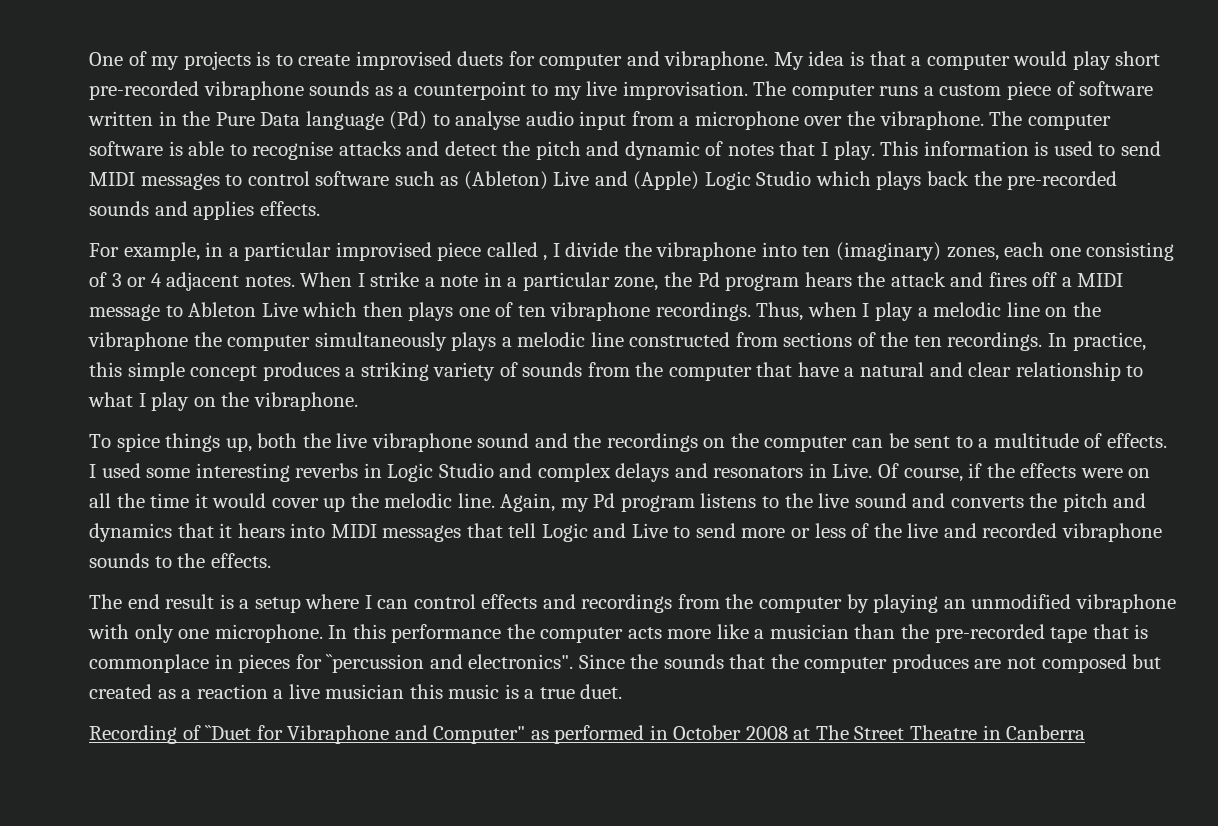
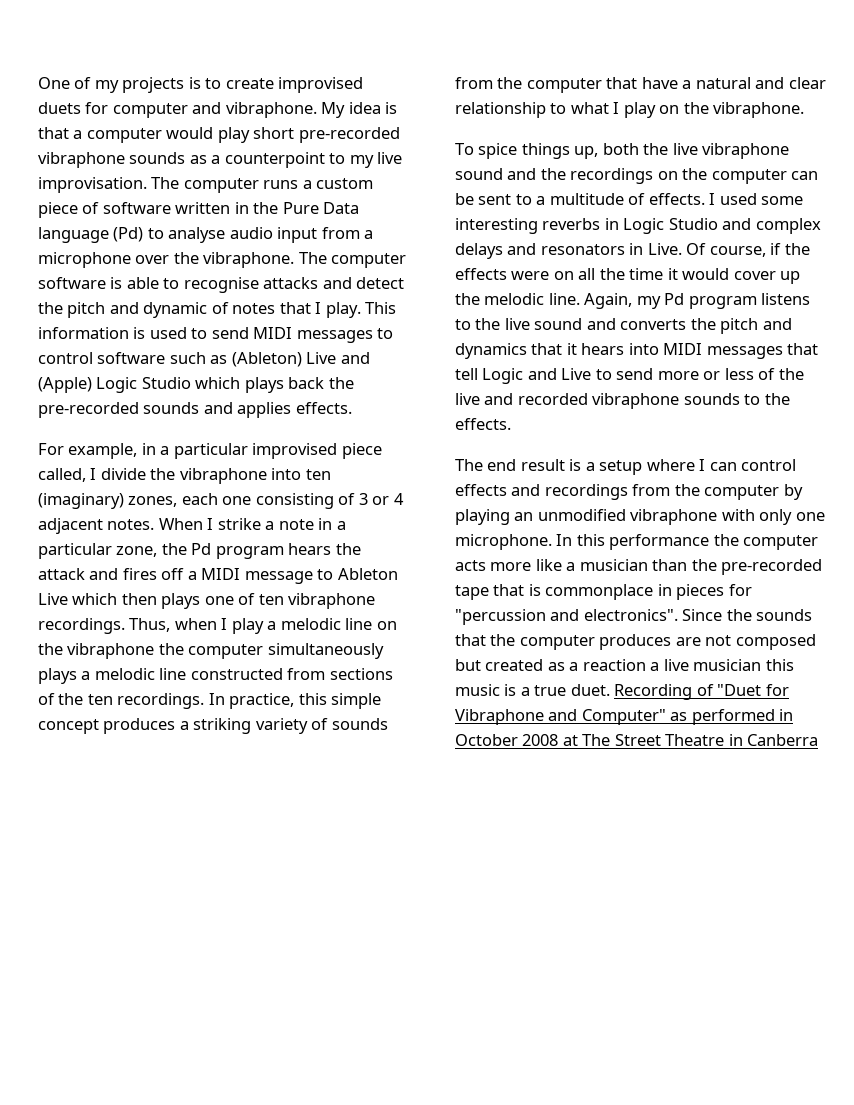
- For example, in a particular improvised piece called , I divide the vibraphone into ten (imaginary) zones, each one consisting of 3 or 4 adjacent notes.
+ For example, in a particular improvised piece called, I divide the vibraphone into ten (imaginary) zones, each one consisting of 3 or 4 adjacent notes.
- In this performance the computer acts more like a musician than the pre-recorded tape that is commonplace in pieces for ``percussion and electronics".
+ In this performance the computer acts more like a musician than the pre-recorded tape that is commonplace in pieces for "percussion and electronics".
- Since the sounds that the computer produces are not composed but created as a reaction a live musician this music is a true duet.
- Recording of ``Duet for Vibraphone and Computer" as performed in October 2008 at The Street Theatre in Canberra
+ Since the sounds that the computer produces are not composed but created as a reaction a live musician this music is a true duet. Recording of "Duet for Vibraphone and Computer" as performed in October 2008 at The Street Theatre in Canberra

